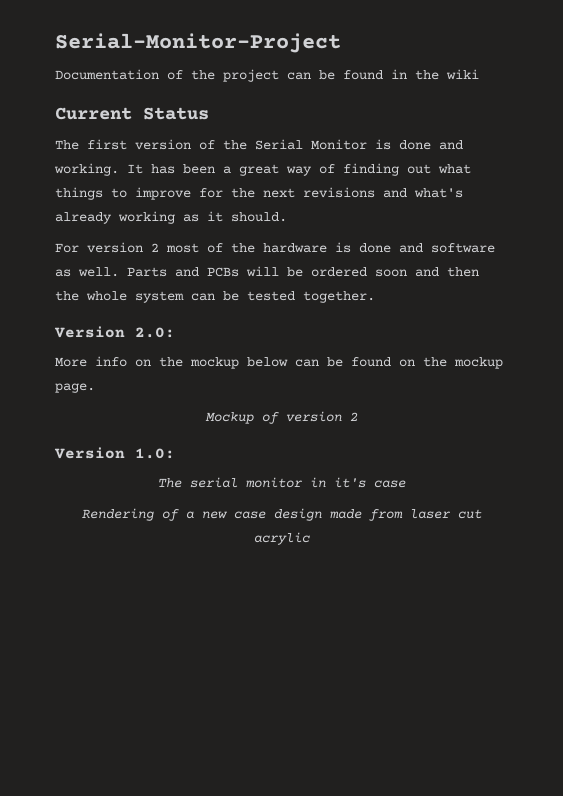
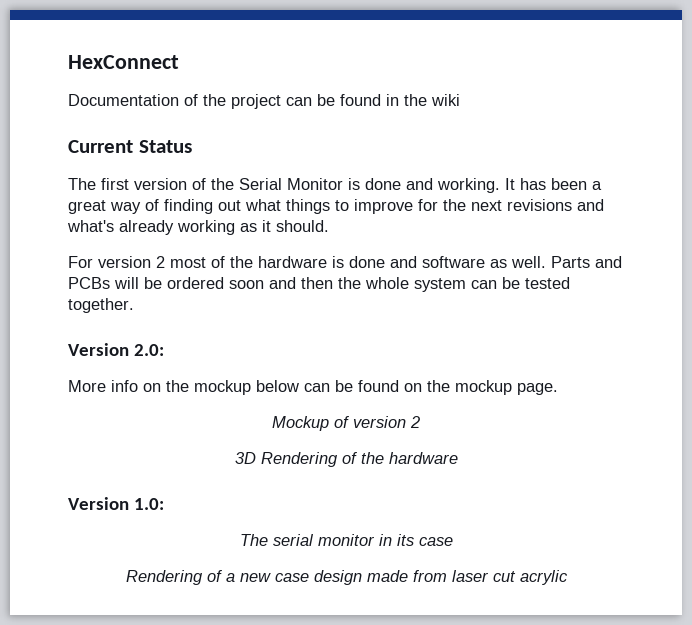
- Serial-Monitor-Project
+ HexConnect
+ 3D Rendering of the hardware
- The serial monitor in it's case
+ The serial monitor in its case

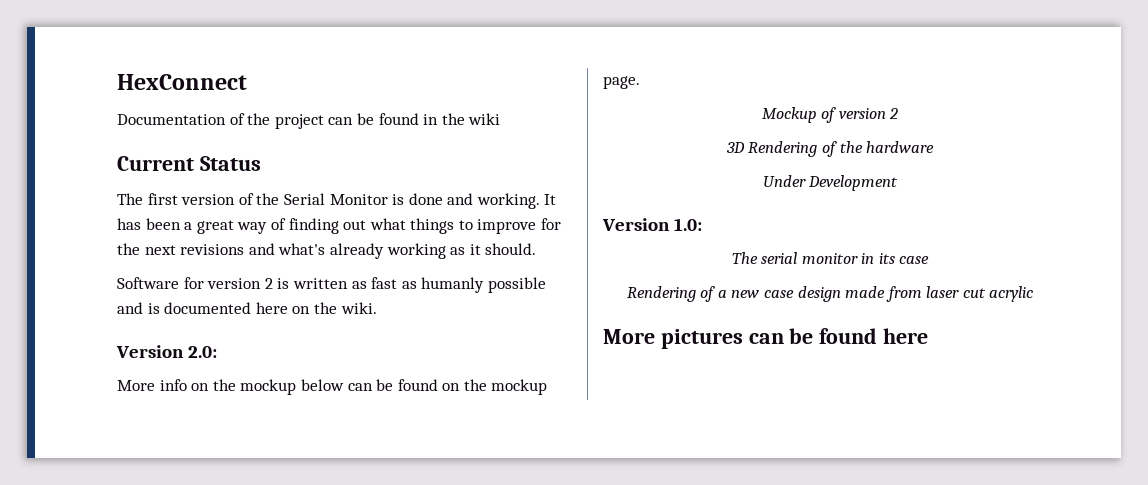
- For version 2 most of the hardware is done and software as well. Parts and PCBs will be ordered soon and then the whole system can be tested together.
+ Software for version 2 is written as fast as humanly possible and is documented here on the wiki.
+ Under Development
+ More pictures can be found here

